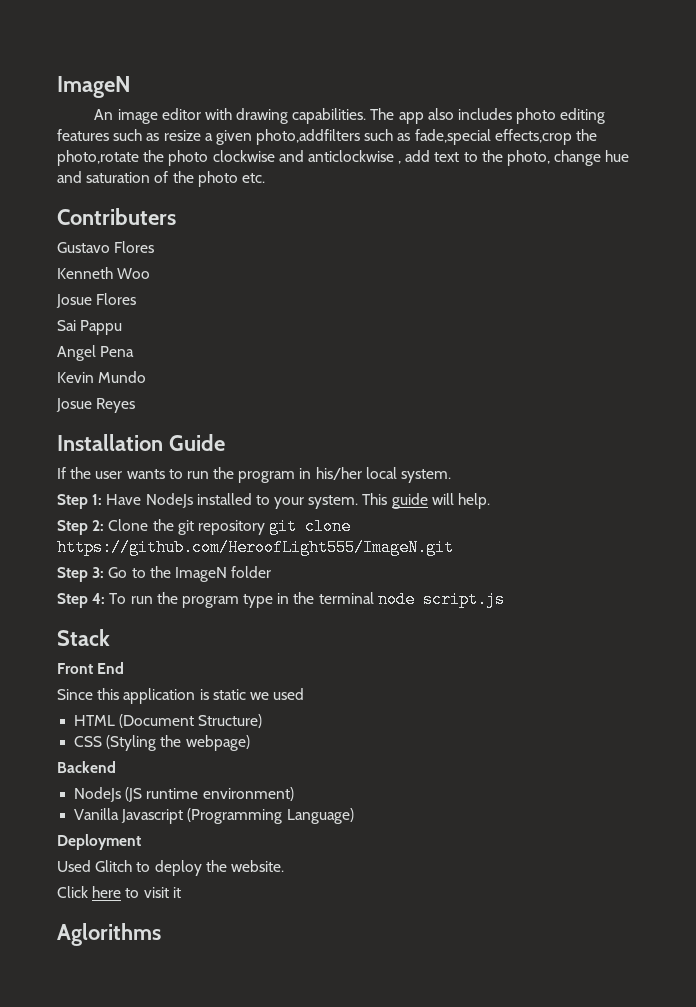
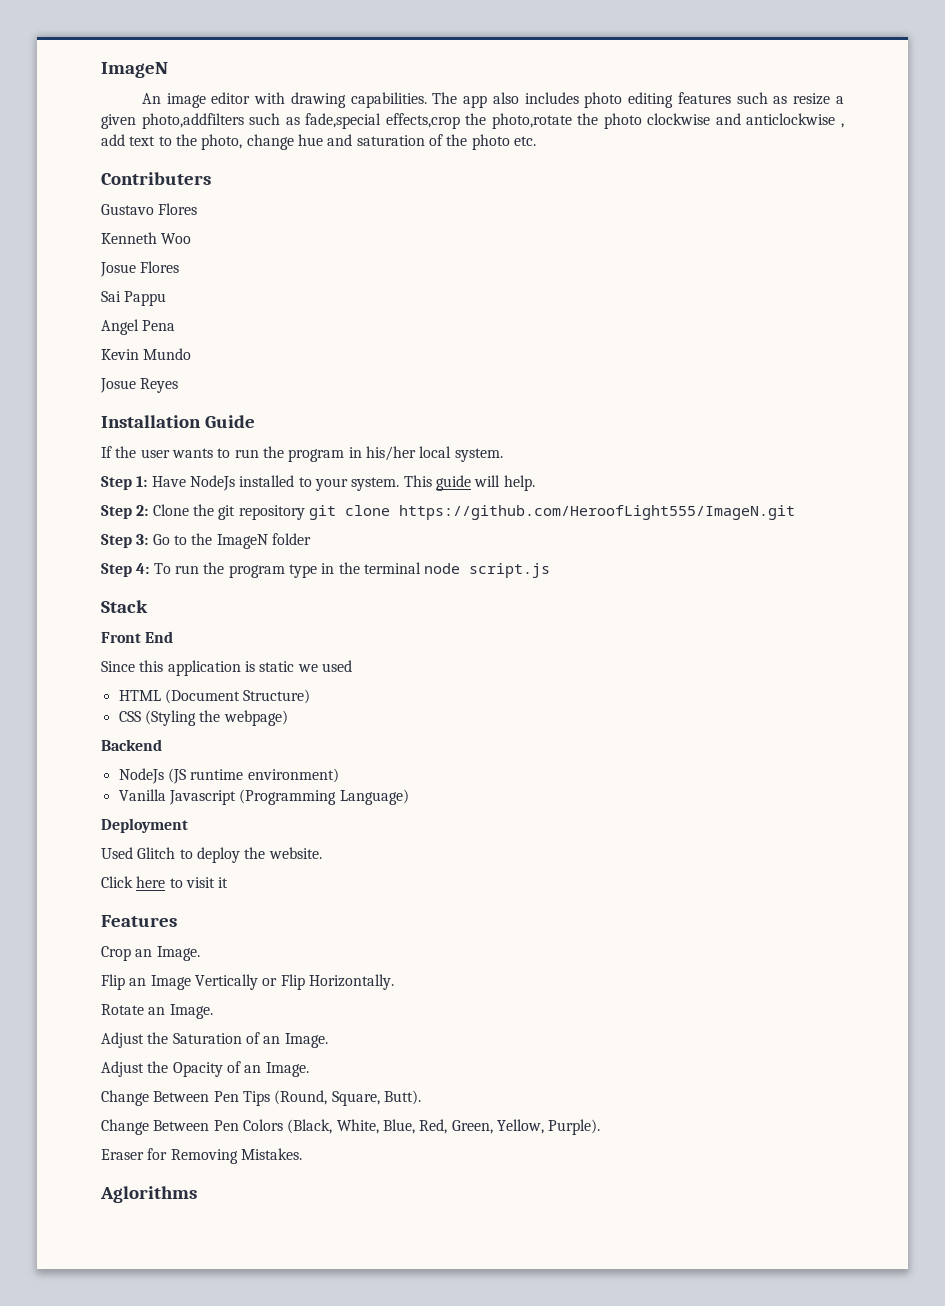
+ Features
+ Crop an Image.
+ Flip an Image Vertically or Flip Horizontally.
+ Rotate an Image.
+ Adjust the Saturation of an Image.
+ Adjust the Opacity of an Image.
+ Change Between Pen Tips (Round, Square, Butt).
+ Change Between Pen Colors (Black, White, Blue, Red, Green, Yellow, Purple).
+ Eraser for Removing Mistakes.

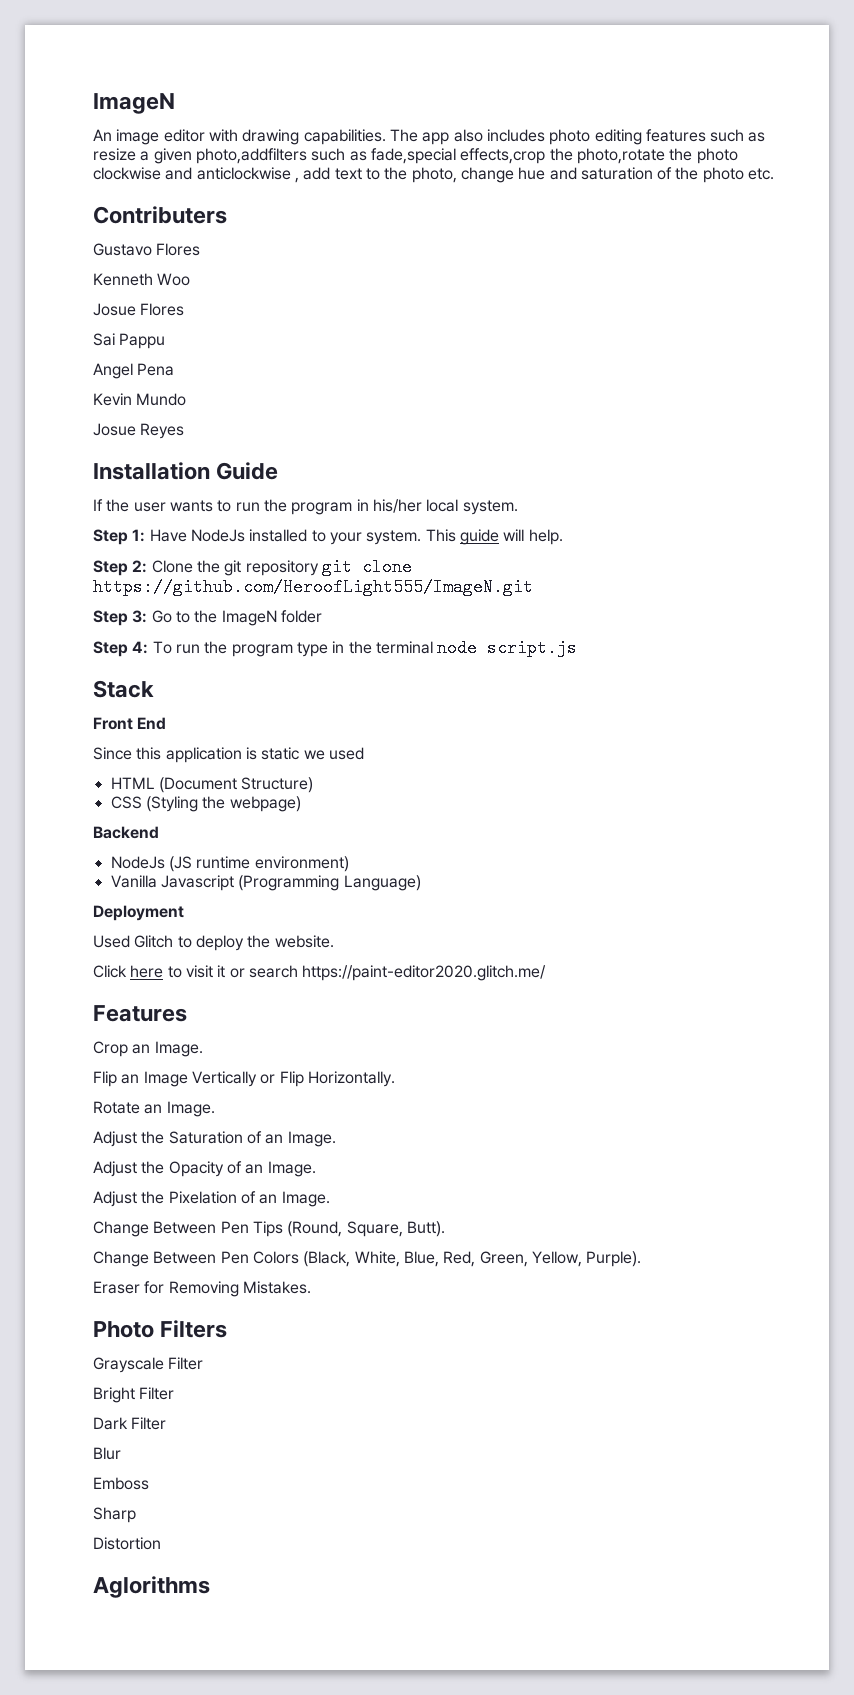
- Click here to visit it
+ Click here to visit it or search https://paint-editor2020.glitch.me/
+ Adjust the Pixelation of an Image.
+ Photo Filters
+ Grayscale Filter
+ Bright Filter
+ Dark Filter
+ Blur
+ Emboss
+ Sharp
+ Distortion

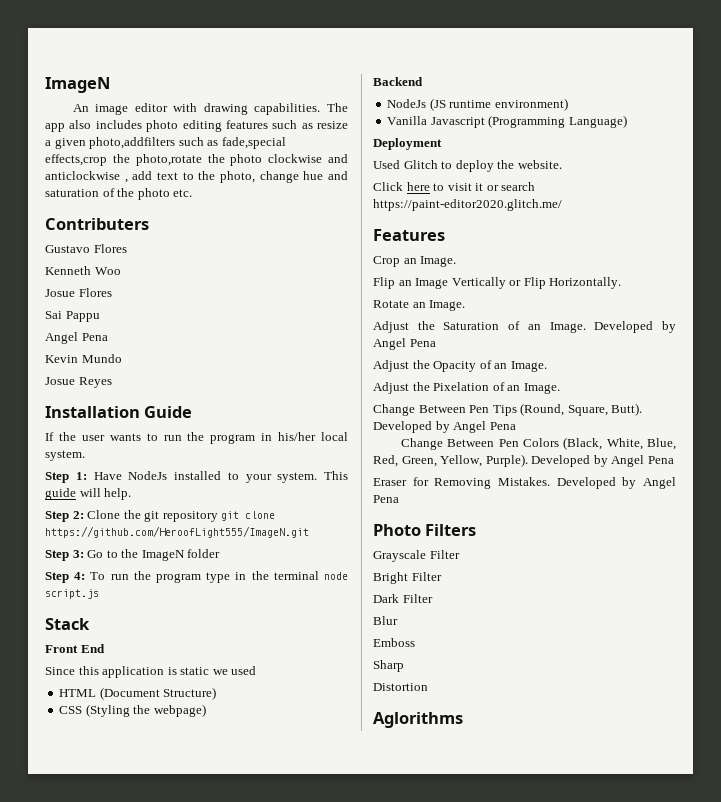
- Adjust the Saturation of an Image.
+ Adjust the Saturation of an Image. Developed by Angel Pena
- Change Between Pen Tips (Round, Square, Butt).
+ Change Between Pen Tips (Round, Square, Butt). Developed by Angel Pena
- Change Between Pen Colors (Black, White, Blue, Red, Green, Yellow, Purple).
+ Change Between Pen Colors (Black, White, Blue, Red, Green, Yellow, Purple). Developed by Angel Pena
- Eraser for Removing Mistakes.
+ Eraser for Removing Mistakes. Developed by Angel Pena

